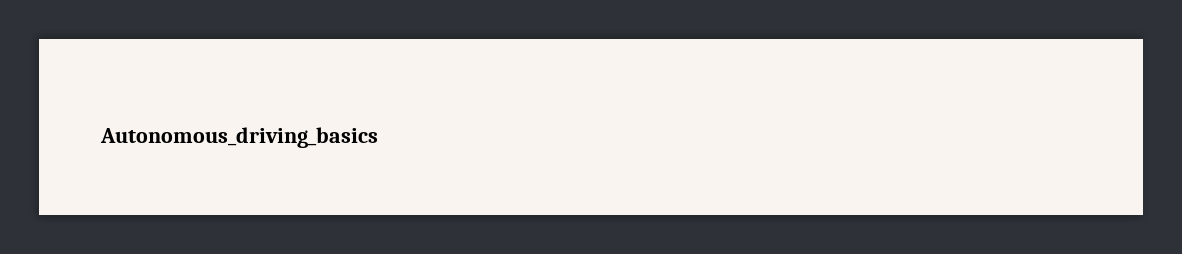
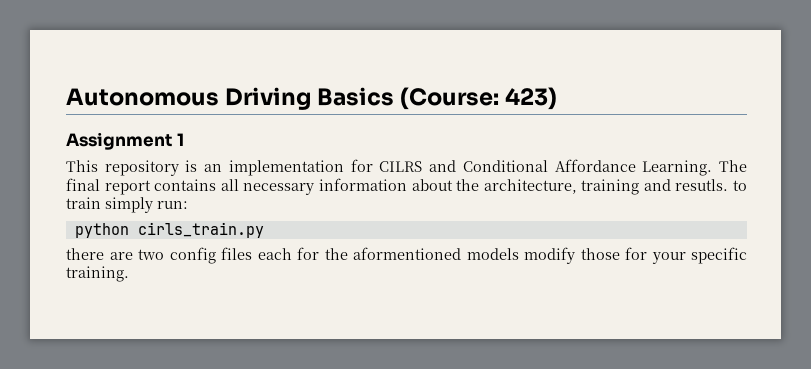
- Autonomous_driving_basics
+ Autonomous Driving Basics (Course: 423)
+ Assignment 1
+ This repository is an implementation for CILRS and Conditional Affordance Learning. The final report contains all necessary information about the architecture, training and resutls. to train simply run:
+ python cirls_train.py
+ there are two config files each for the aformentioned models modify those for your specific training.

